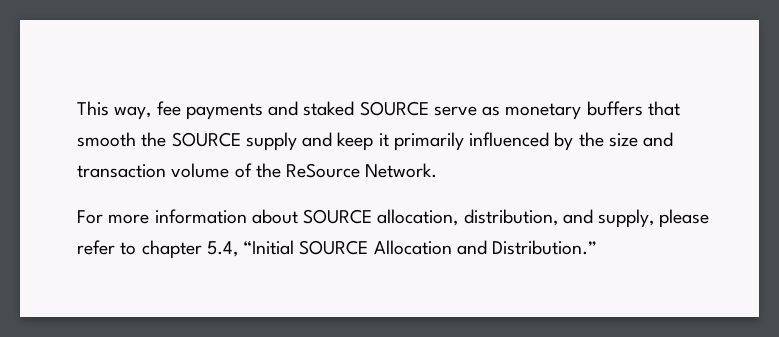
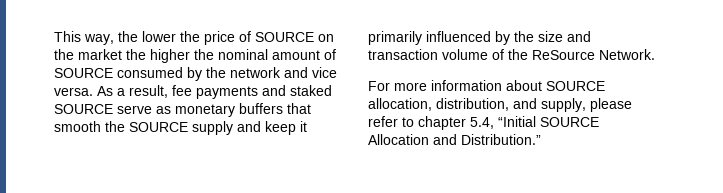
- This way, fee payments and staked SOURCE serve as monetary buffers that smooth the SOURCE supply and keep it primarily influenced by the size and transaction volume of the ReSource Network.
+ This way, the lower the price of SOURCE on the market the higher the nominal amount of SOURCE consumed by the network and vice versa. As a result, fee payments and staked SOURCE serve as monetary buffers that smooth the SOURCE supply and keep it primarily influenced by the size and transaction volume of the ReSource Network.

